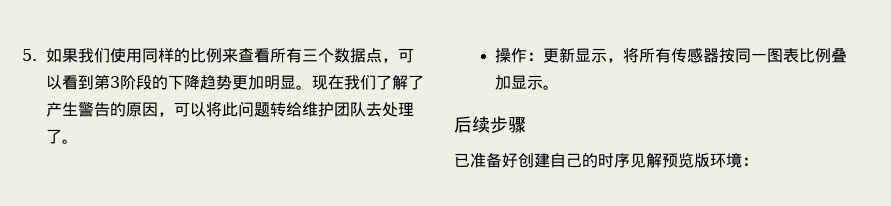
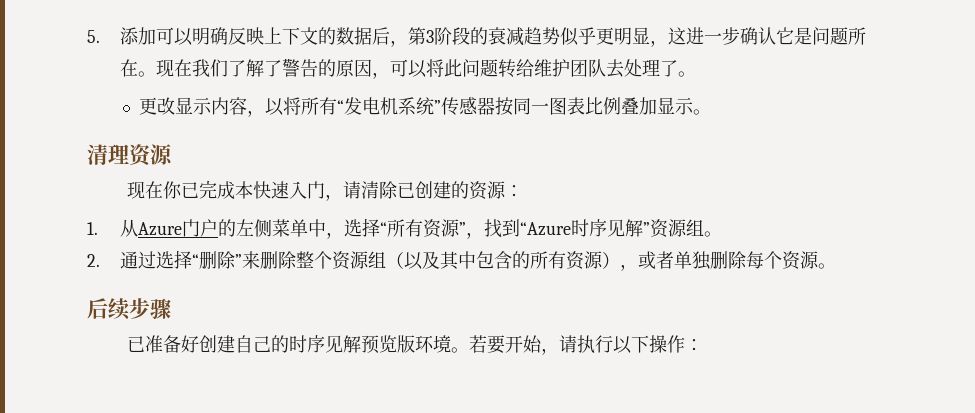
- 5.如果我们使用同样的比例来查看所有三个数据点，可以看到第3阶段的下降趋势更加明显。
+ 5.添加可以明确反映上下文的数据后，第3阶段的衰减趋势似乎更明显，这进一步确认它是问题所在。
- 现在我们了解了产生警告的原因，可以将此问题转给维护团队去处理了。
+ 现在我们了解了警告的原因，可以将此问题转给维护团队去处理了。
- 操作：更新显示，将所有传感器按同一图表比例叠加显示。
+ 更改显示内容，以将所有“发电机系统”传感器按同一图表比例叠加显示。
+ 清理资源
+ 现在你已完成本快速入门，请清除已创建的资源：
+ 1.从Azure门户的左侧菜单中，选择“所有资源”，找到“Azure时序见解”资源组。
+ 2.通过选择“删除”来删除整个资源组（以及其中包含的所有资源），或者单独删除每个资源。
- 已准备好创建自己的时序见解预览版环境：
+ 已准备好创建自己的时序见解预览版环境。若要开始，请执行以下操作：

